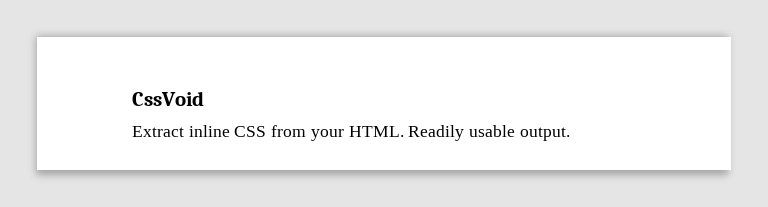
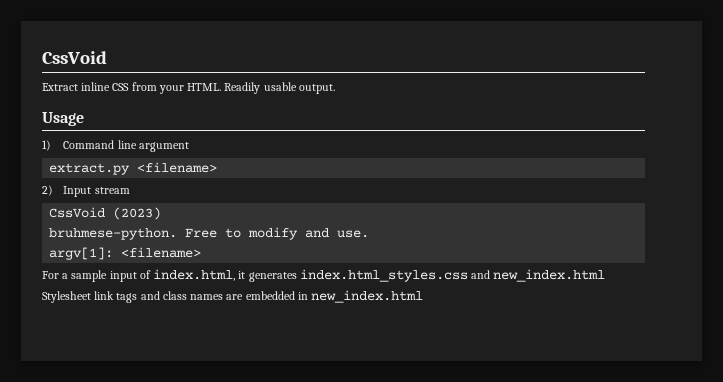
+ Usage
+ 1) Command line argument
+ extract.py <filename>
+ 2) Input stream
+ CssVoid (2023)
+ bruhmese-python. Free to modify and use.
+ argv[1]: <filename>
+ For a sample input of index.html, it generates index.html_styles.css and new_index.html
+ Stylesheet link tags and class names are embedded in new_index.html

